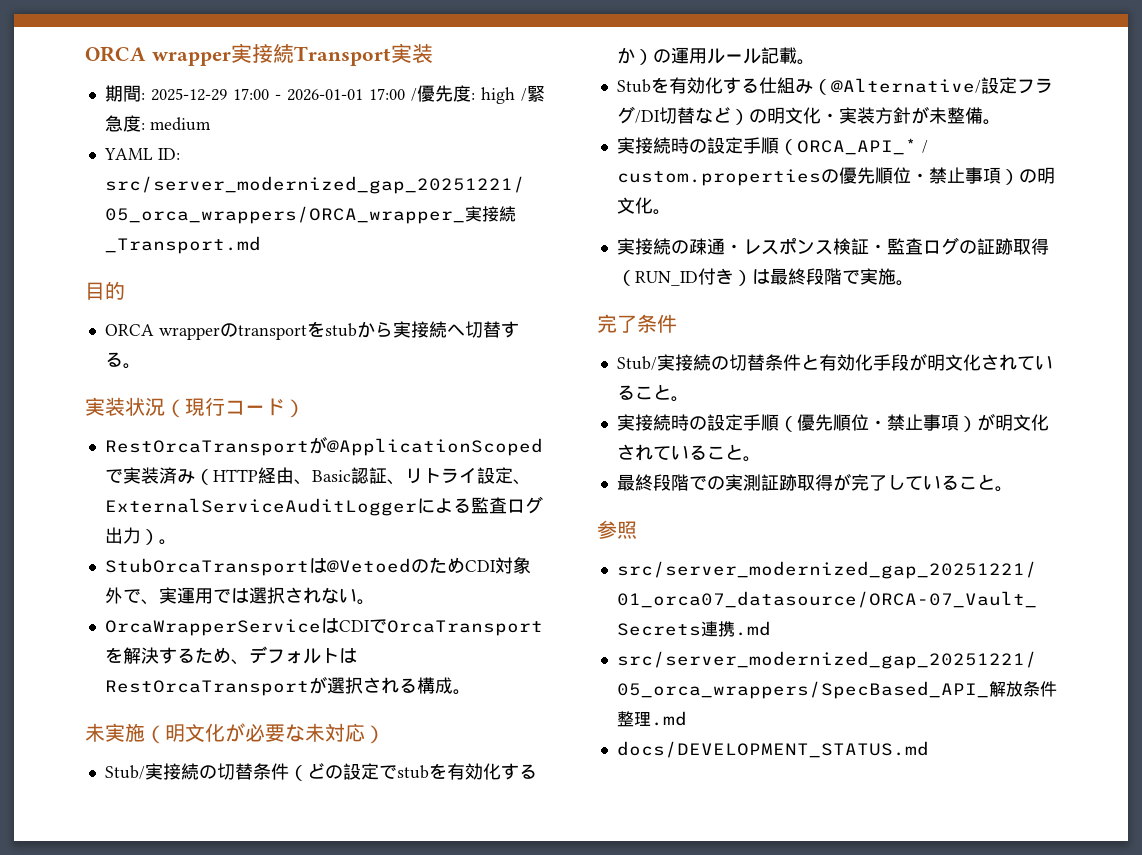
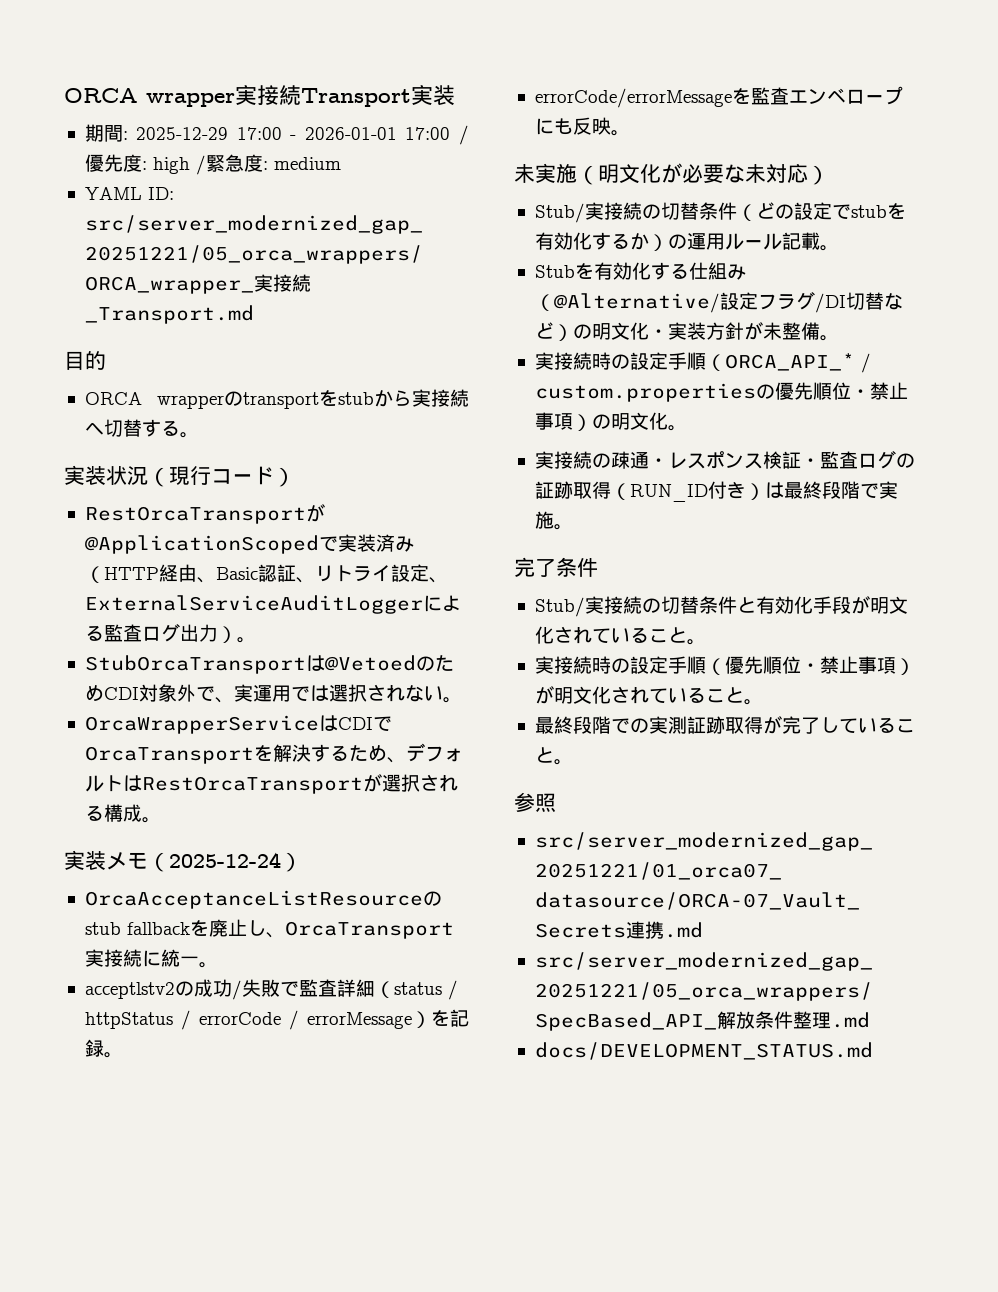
+ 実装メモ（2025-12-24）
+ OrcaAcceptanceListResourceのstub fallbackを廃止し、OrcaTransport実接続に統一。
+ acceptlstv2の成功/失敗で監査詳細（status / httpStatus / errorCode / errorMessage）を記録。
+ errorCode/errorMessageを監査エンベロープにも反映。

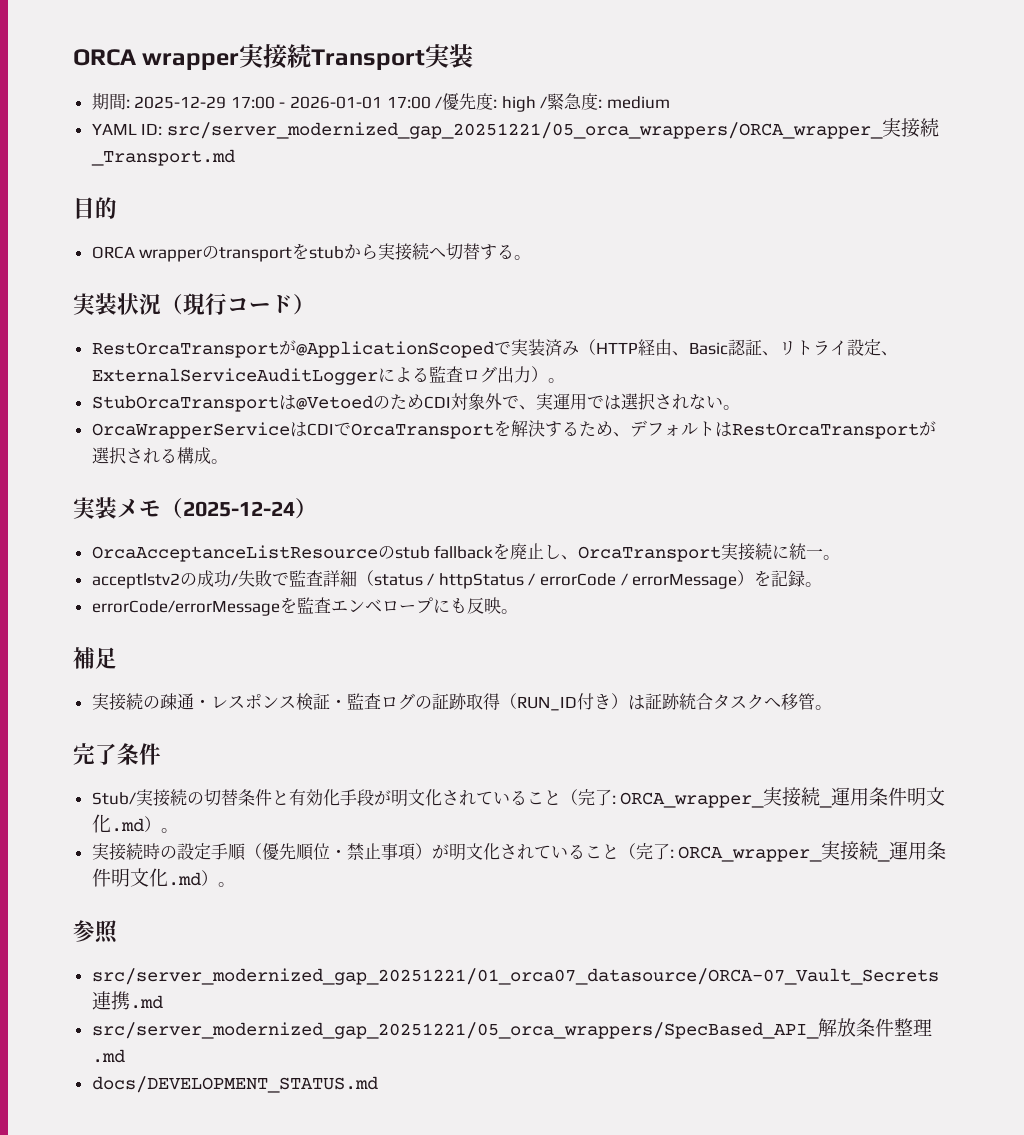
- 未実施（明文化が必要な未対応）
- Stub/実接続の切替条件（どの設定でstubを有効化するか）の運用ルール記載。
- Stubを有効化する仕組み（@Alternative/設定フラグ/DI切替など）の明文化・実装方針が未整備。
- 実接続時の設定手順（ORCA_API_* / custom.propertiesの優先順位・禁止事項）の明文化。
+ 補足
- 実接続の疎通・レスポンス検証・監査ログの証跡取得（RUN_ID付き）は最終段階で実施。
+ 実接続の疎通・レスポンス検証・監査ログの証跡取得（RUN_ID付き）は証跡統合タスクへ移管。
- Stub/実接続の切替条件と有効化手段が明文化されていること。
+ Stub/実接続の切替条件と有効化手段が明文化されていること（完了: ORCA_wrapper_実接続_運用条件明文化.md）。
- 実接続時の設定手順（優先順位・禁止事項）が明文化されていること。
- 最終段階での実測証跡取得が完了していること。
+ 実接続時の設定手順（優先順位・禁止事項）が明文化されていること（完了: ORCA_wrapper_実接続_運用条件明文化.md）。

